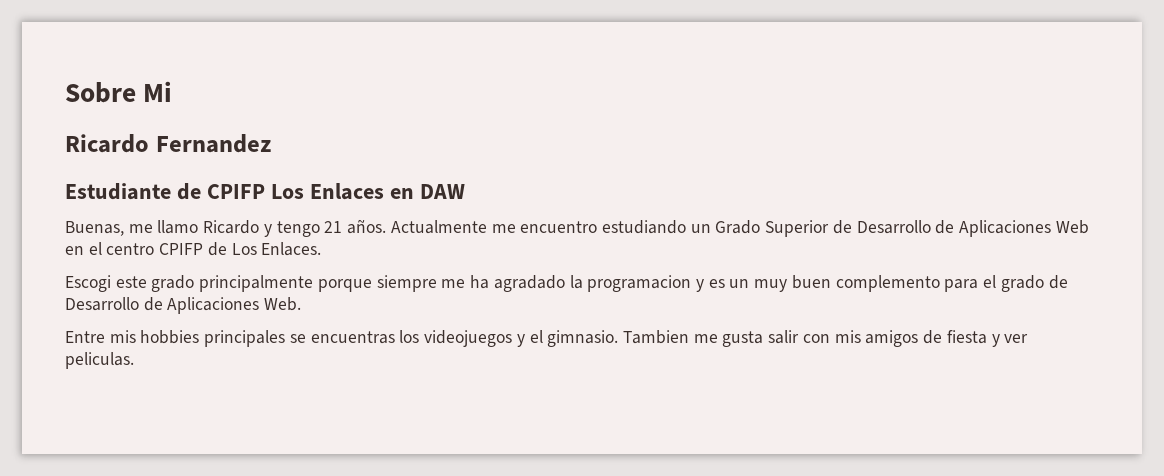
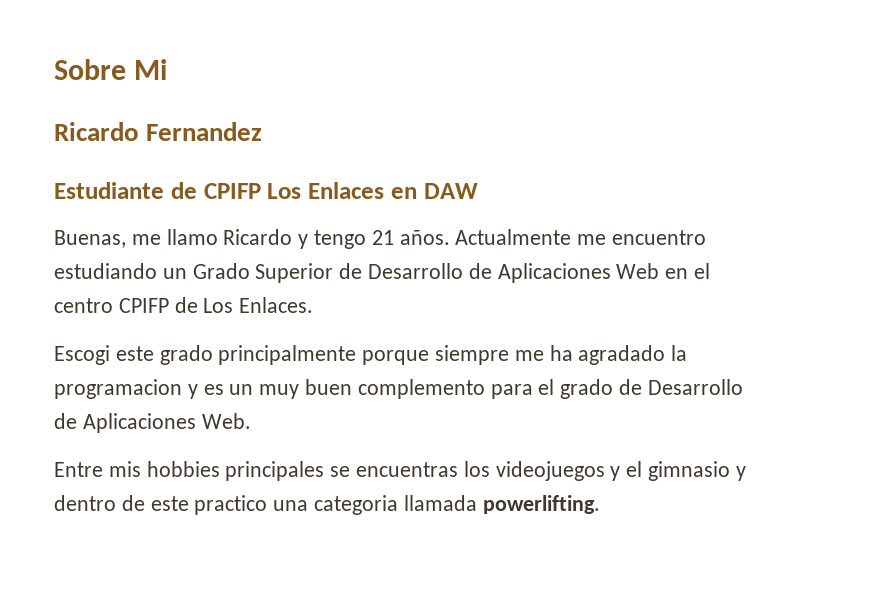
- Entre mis hobbies principales se encuentras los videojuegos y el gimnasio. Tambien me gusta salir con mis amigos de fiesta y ver peliculas.
+ Entre mis hobbies principales se encuentras los videojuegos y el gimnasio y dentro de este practico una categoria llamada powerlifting.

